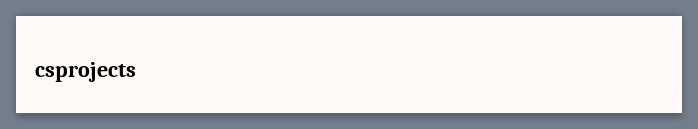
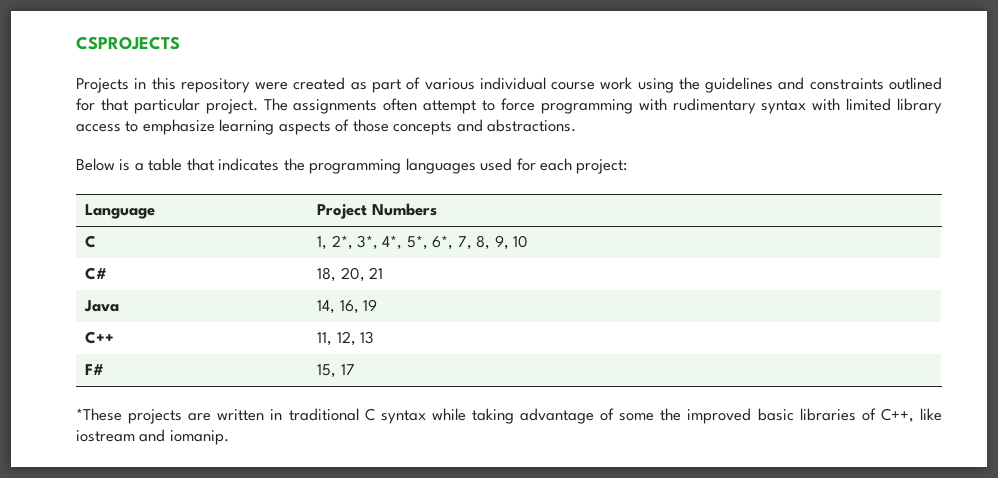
- csprojects
+ CSPROJECTS
+ Projects in this repository were created as part of various individual course work using the guidelines and constraints outlined for that particular project. The assignments often attempt to force programming with rudimentary syntax with limited library access to emphasize learning aspects of those concepts and abstractions.
+ Below is a table that indicates the programming languages used for each project:
+ Language | Project Numbers
+ C | 1, 2*, 3*, 4*, 5*, 6*, 7, 8, 9, 10
+ C# | 18, 20, 21
+ Java | 14, 16, 19
+ C++ | 11, 12, 13
+ F# | 15, 17
+ *These projects are written in traditional C syntax while taking advantage of some the improved basic libraries of C++, like iostream and iomanip.

